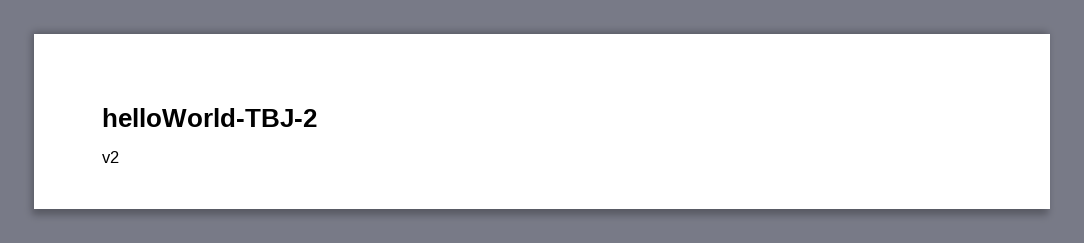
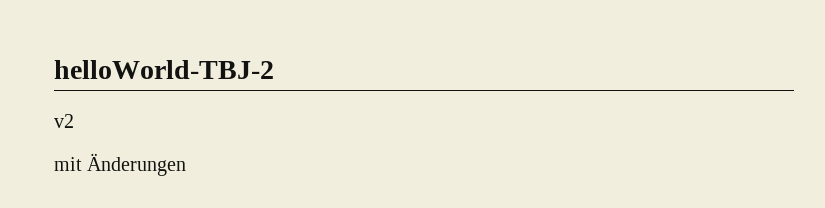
+ mit Änderungen

